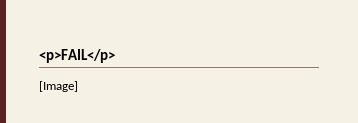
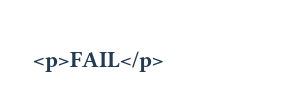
- [Image]

